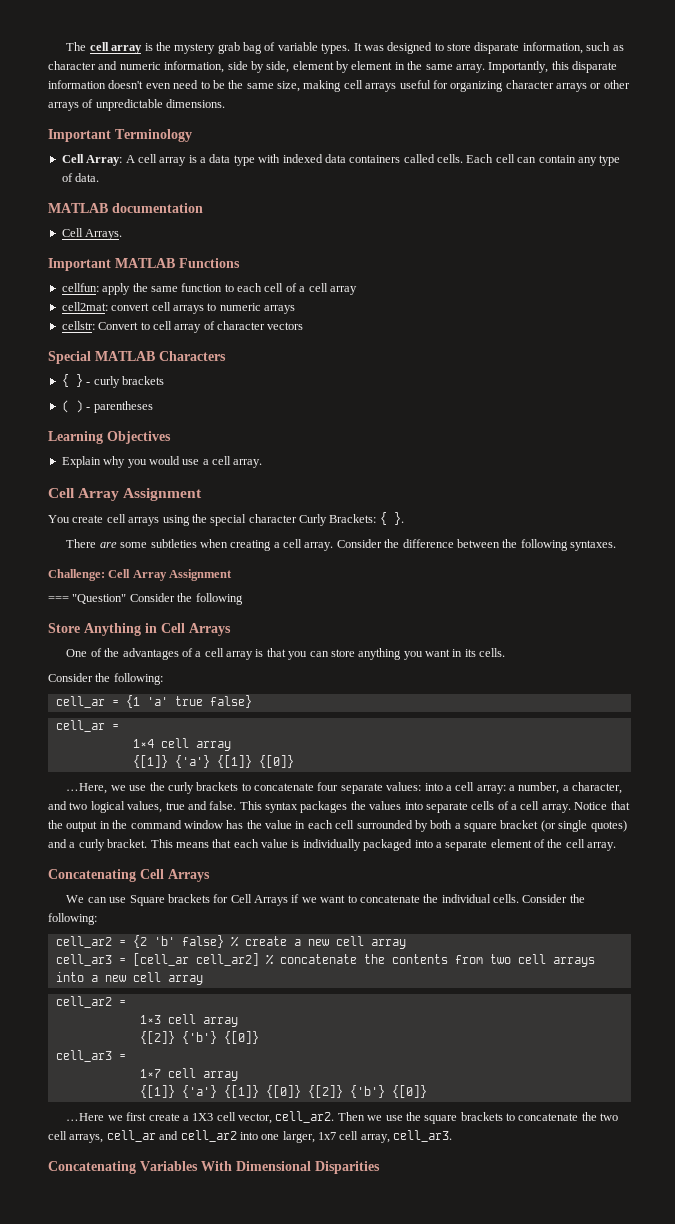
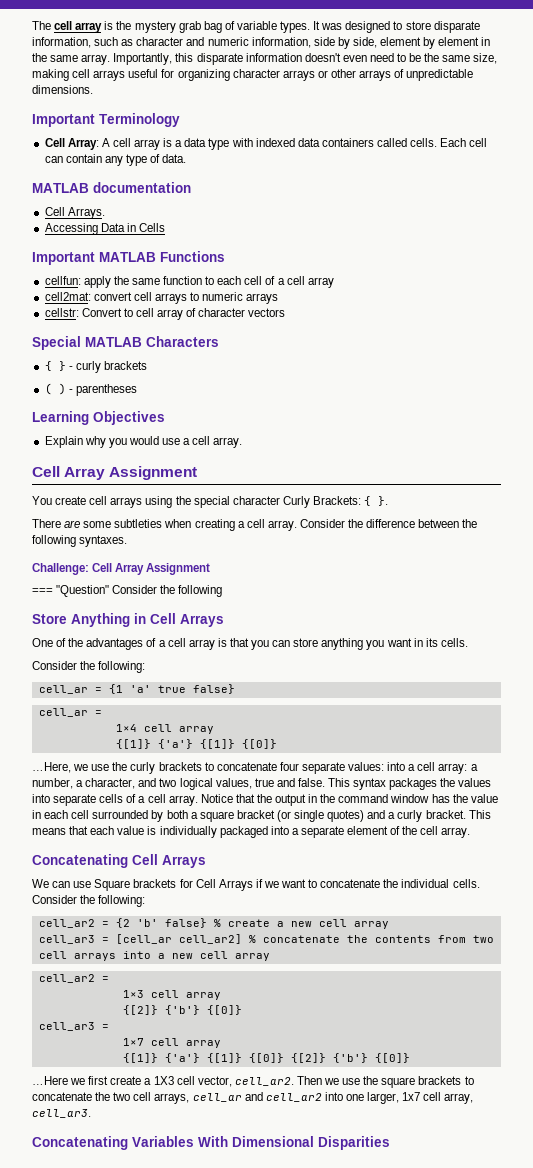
+ Accessing Data in Cells

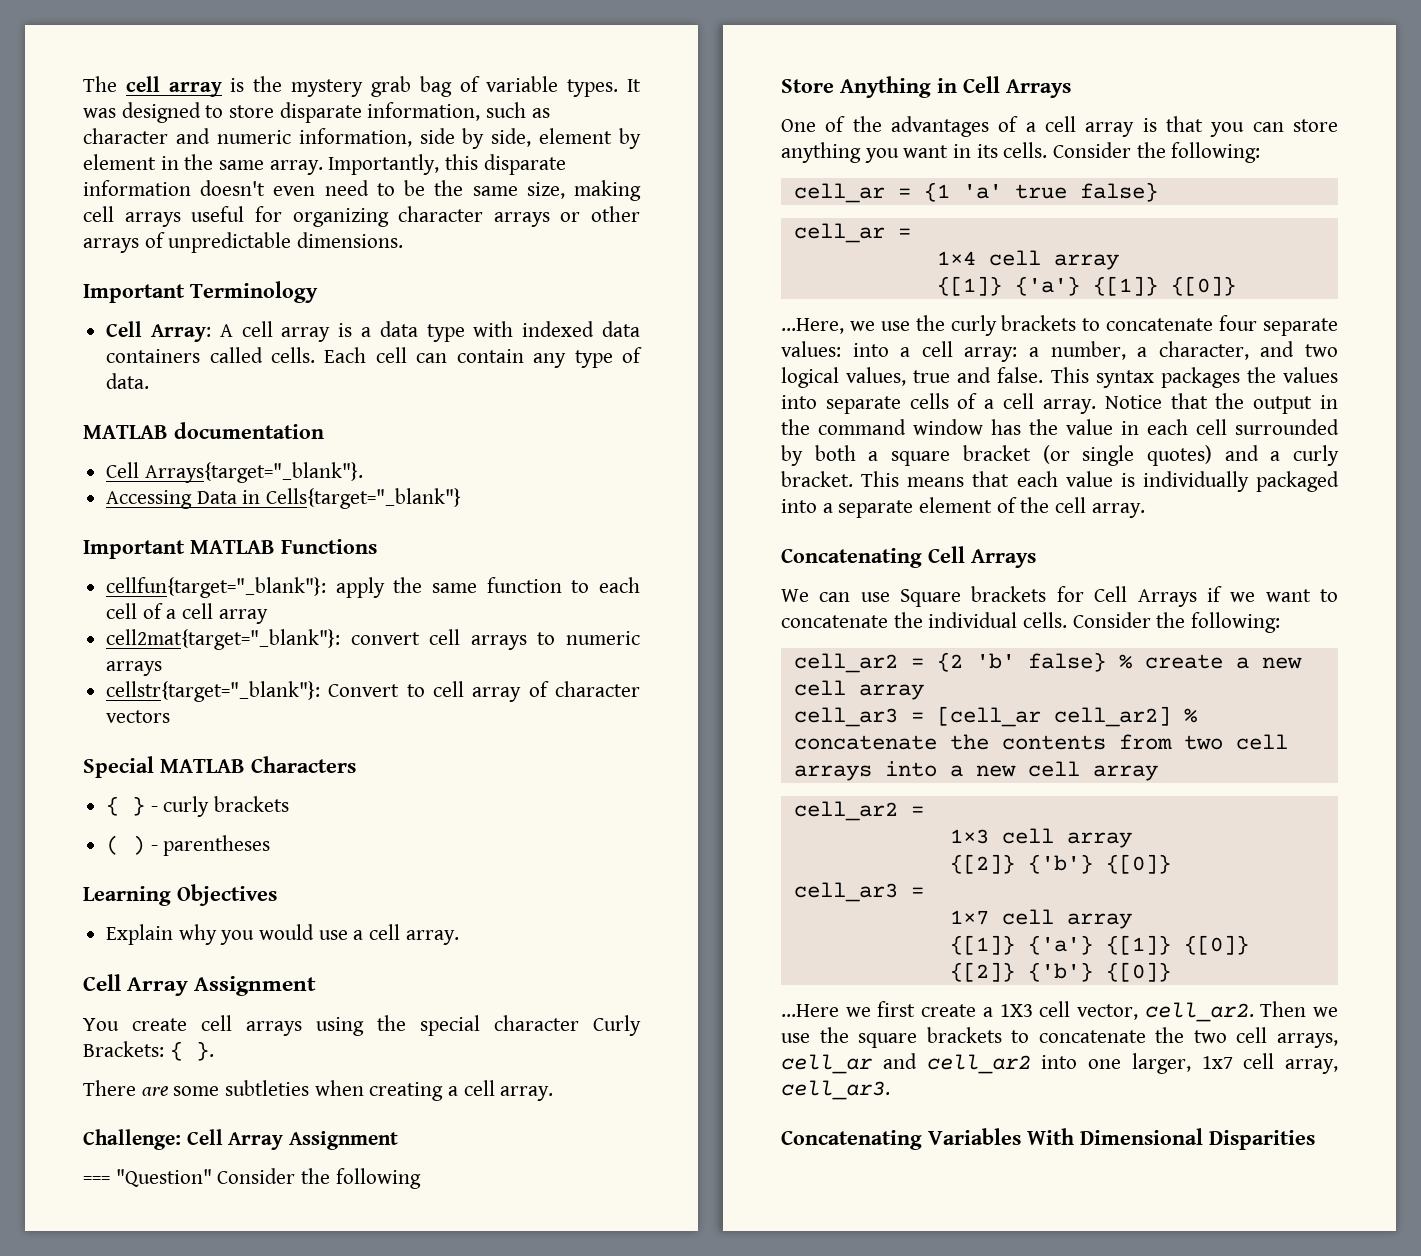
- Cell Arrays.
+ Cell Arrays{target="_blank"}.
- Accessing Data in Cells
+ Accessing Data in Cells{target="_blank"}
- cellfun: apply the same function to each cell of a cell array
+ cellfun{target="_blank"}: apply the same function to each cell of a cell array
- cell2mat: convert cell arrays to numeric arrays
+ cell2mat{target="_blank"}: convert cell arrays to numeric arrays
- cellstr: Convert to cell array of character vectors
+ cellstr{target="_blank"}: Convert to cell array of character vectors
- Consider the difference between the following syntaxes.
- One of the advantages of a cell array is that you can store anything you want in its cells.
- Consider the following:
+ One of the advantages of a cell array is that you can store anything you want in its cells. Consider the following:

